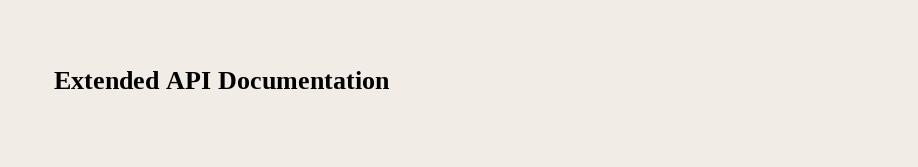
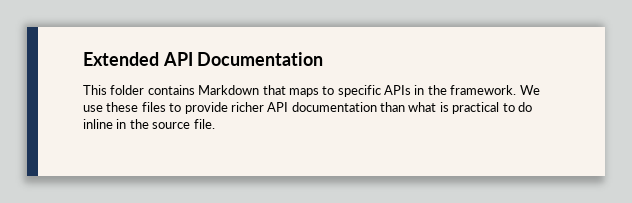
+ This folder contains Markdown that maps to specific APIs in the framework. We use these files to provide richer API documentation than what is practical to do inline in the source file.

